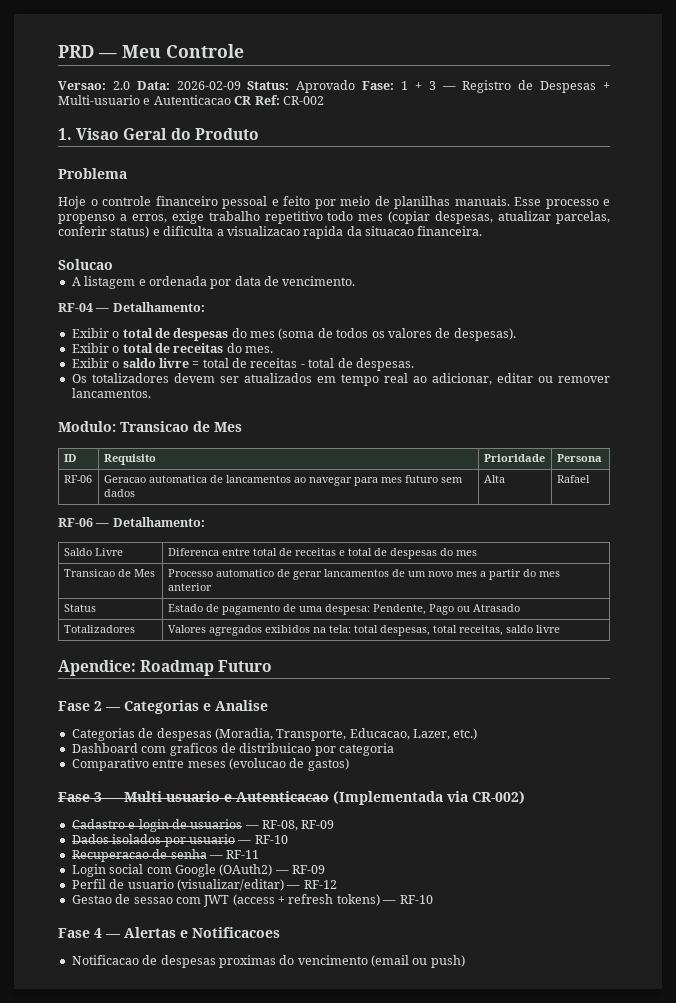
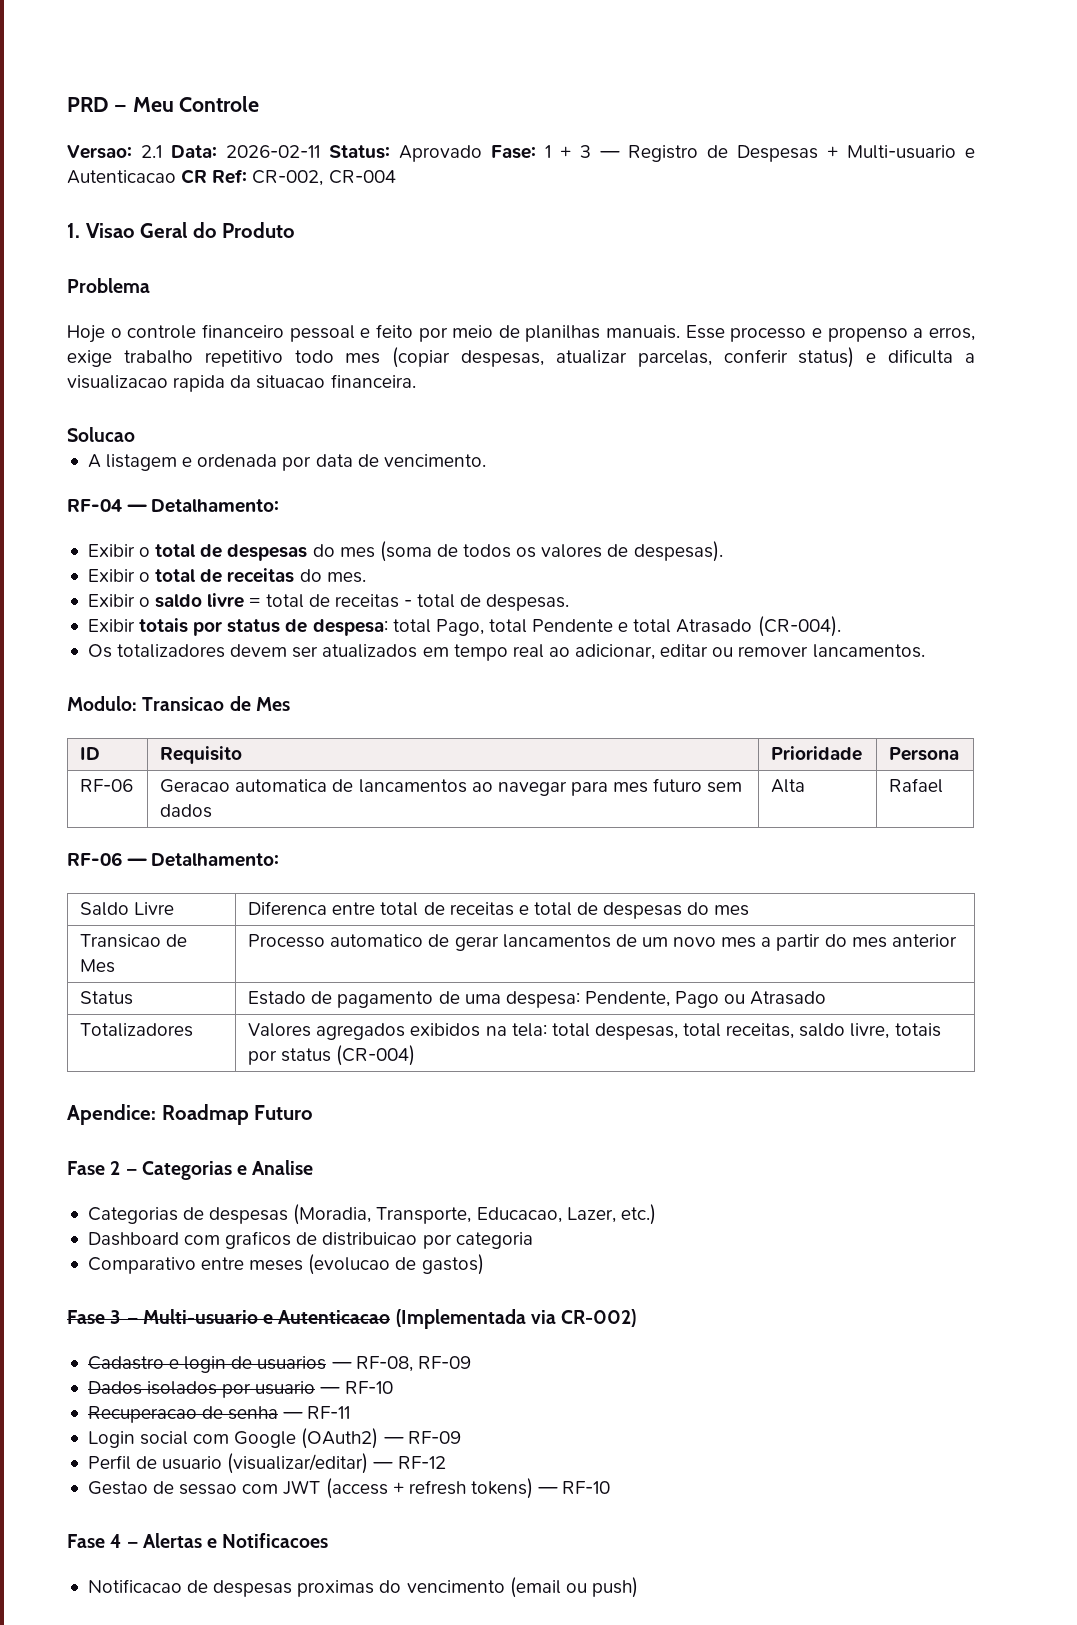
- Versao: 2.0 Data: 2026-02-09 Status: Aprovado Fase: 1 + 3 — Registro de Despesas + Multi-usuario e Autenticacao CR Ref: CR-002
+ Versao: 2.1 Data: 2026-02-11 Status: Aprovado Fase: 1 + 3 — Registro de Despesas + Multi-usuario e Autenticacao CR Ref: CR-002, CR-004
+ Exibir totais por status de despesa: total Pago, total Pendente e total Atrasado (CR-004).
- Totalizadores | Valores agregados exibidos na tela: total despesas, total receitas, saldo livre
+ Totalizadores | Valores agregados exibidos na tela: total despesas, total receitas, saldo livre, totais por status (CR-004)

